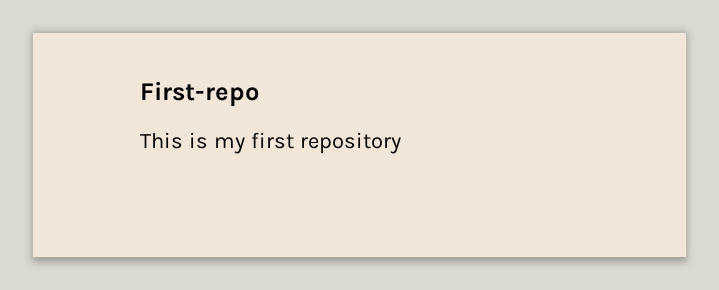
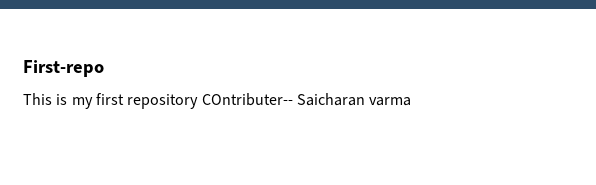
- This is my first repository
+ This is my first repository COntributer-- Saicharan varma

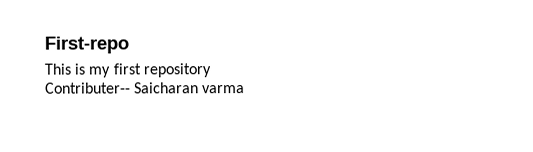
- This is my first repository COntributer-- Saicharan varma
+ This is my first repository
+ Contributer-- Saicharan varma

